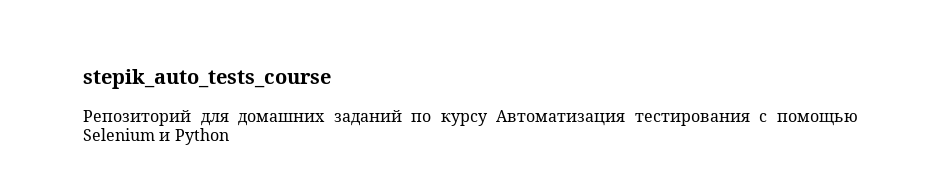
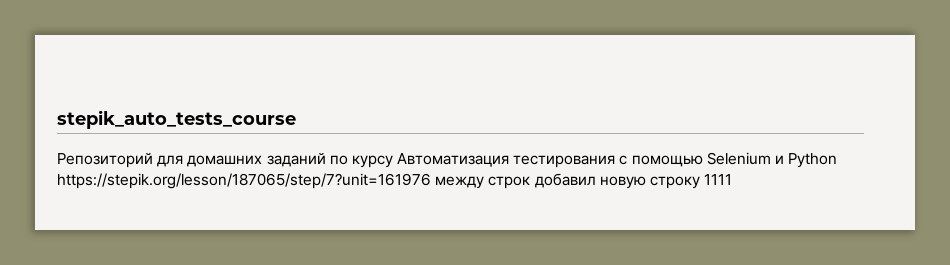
- Репозиторий для домашних заданий по курсу Автоматизация тестирования с помощью Selenium и Python
+ Репозиторий для домашних заданий по курсу Автоматизация тестирования с помощью Selenium и Python https://stepik.org/lesson/187065/step/7?unit=161976 между строк добавил новую строку 1111

